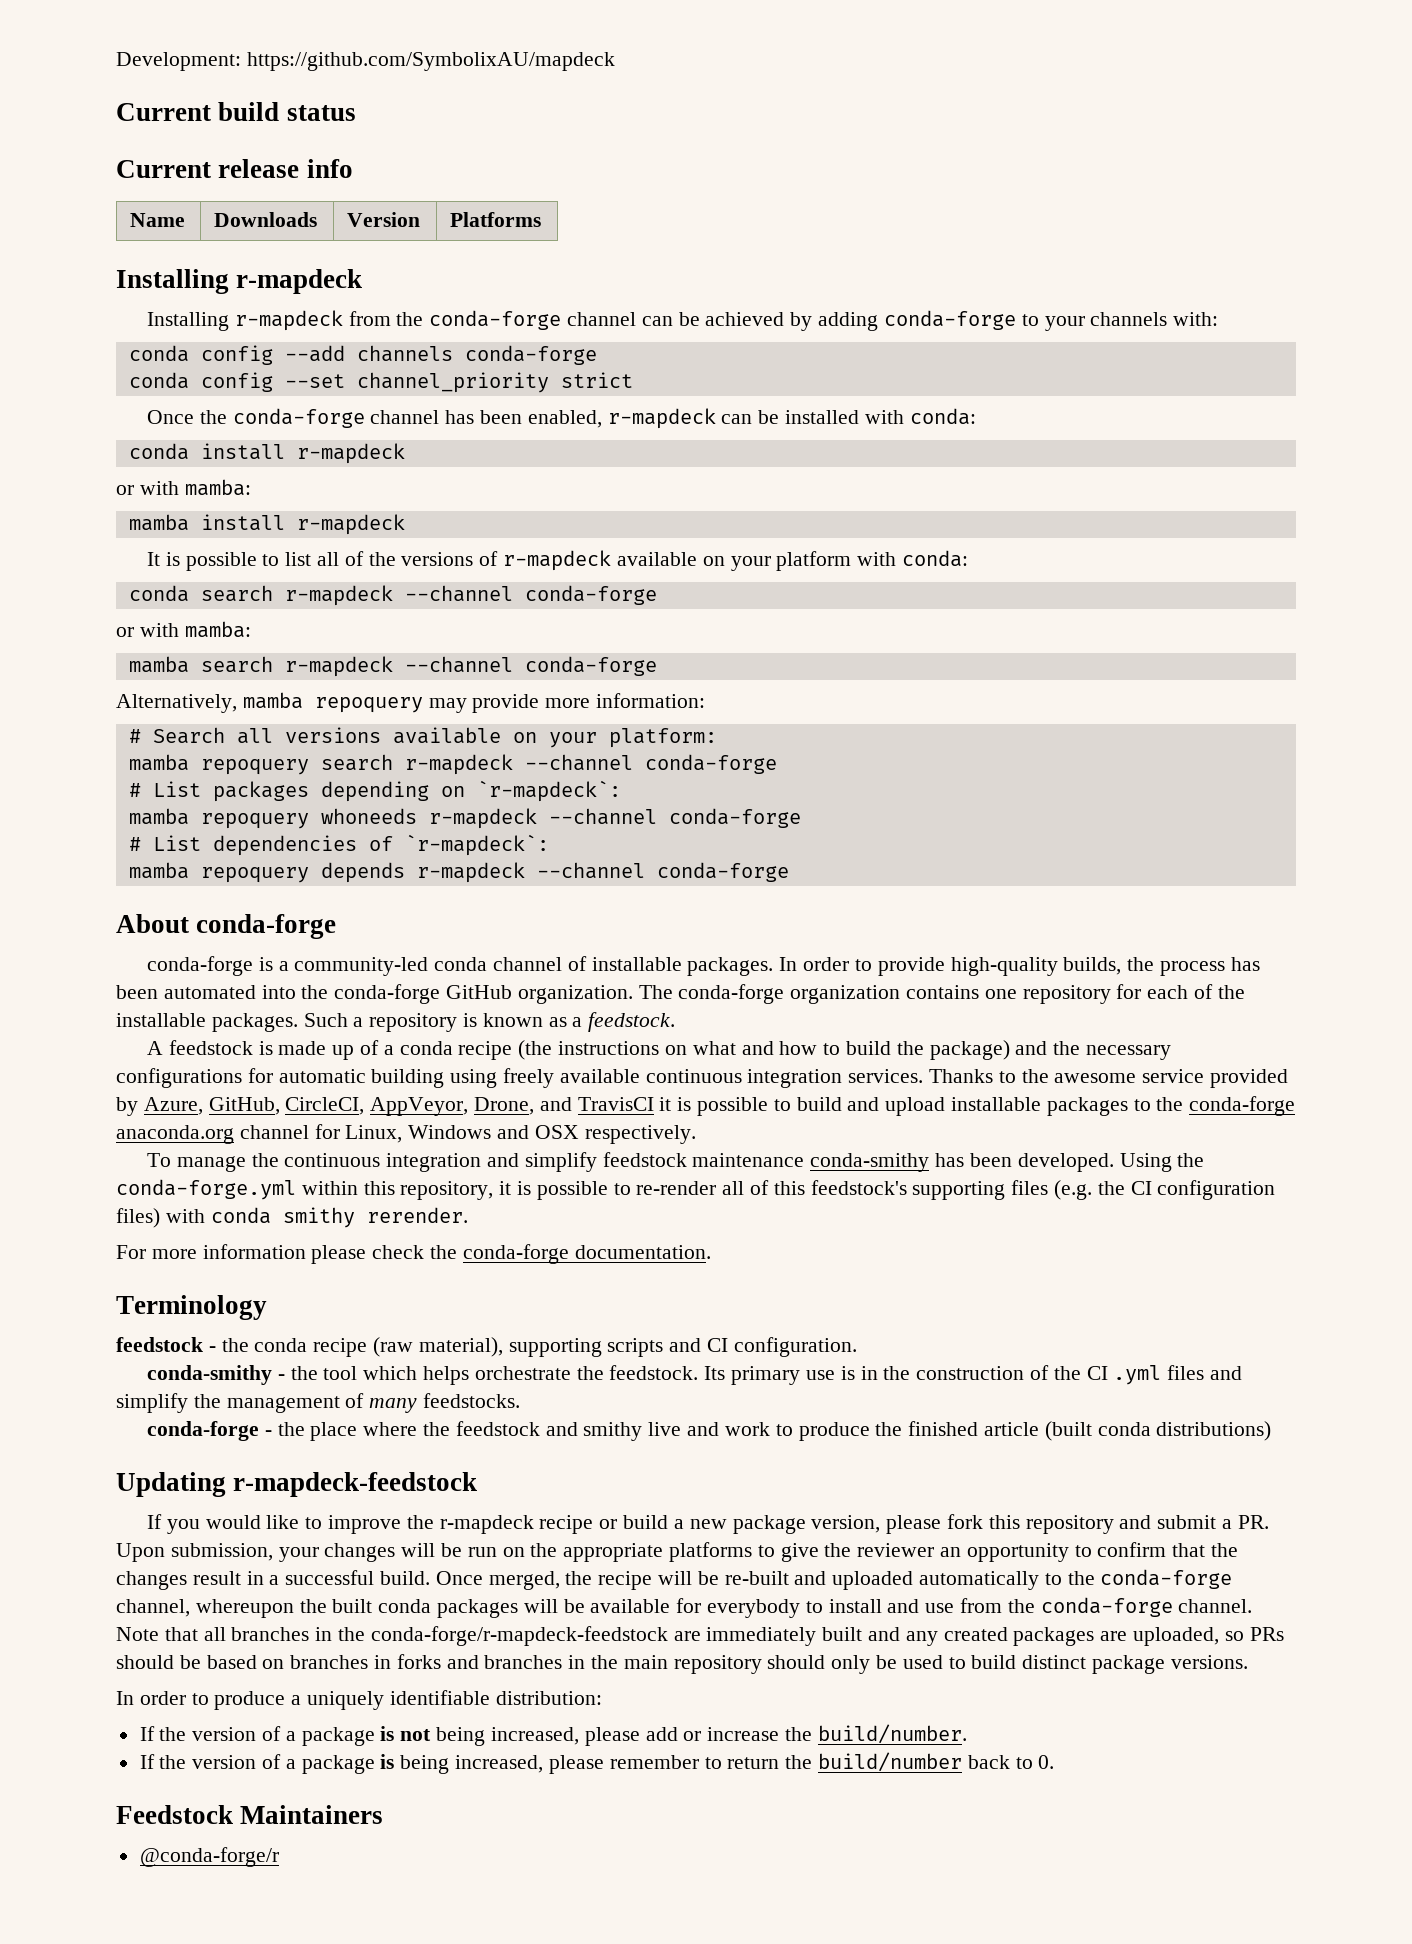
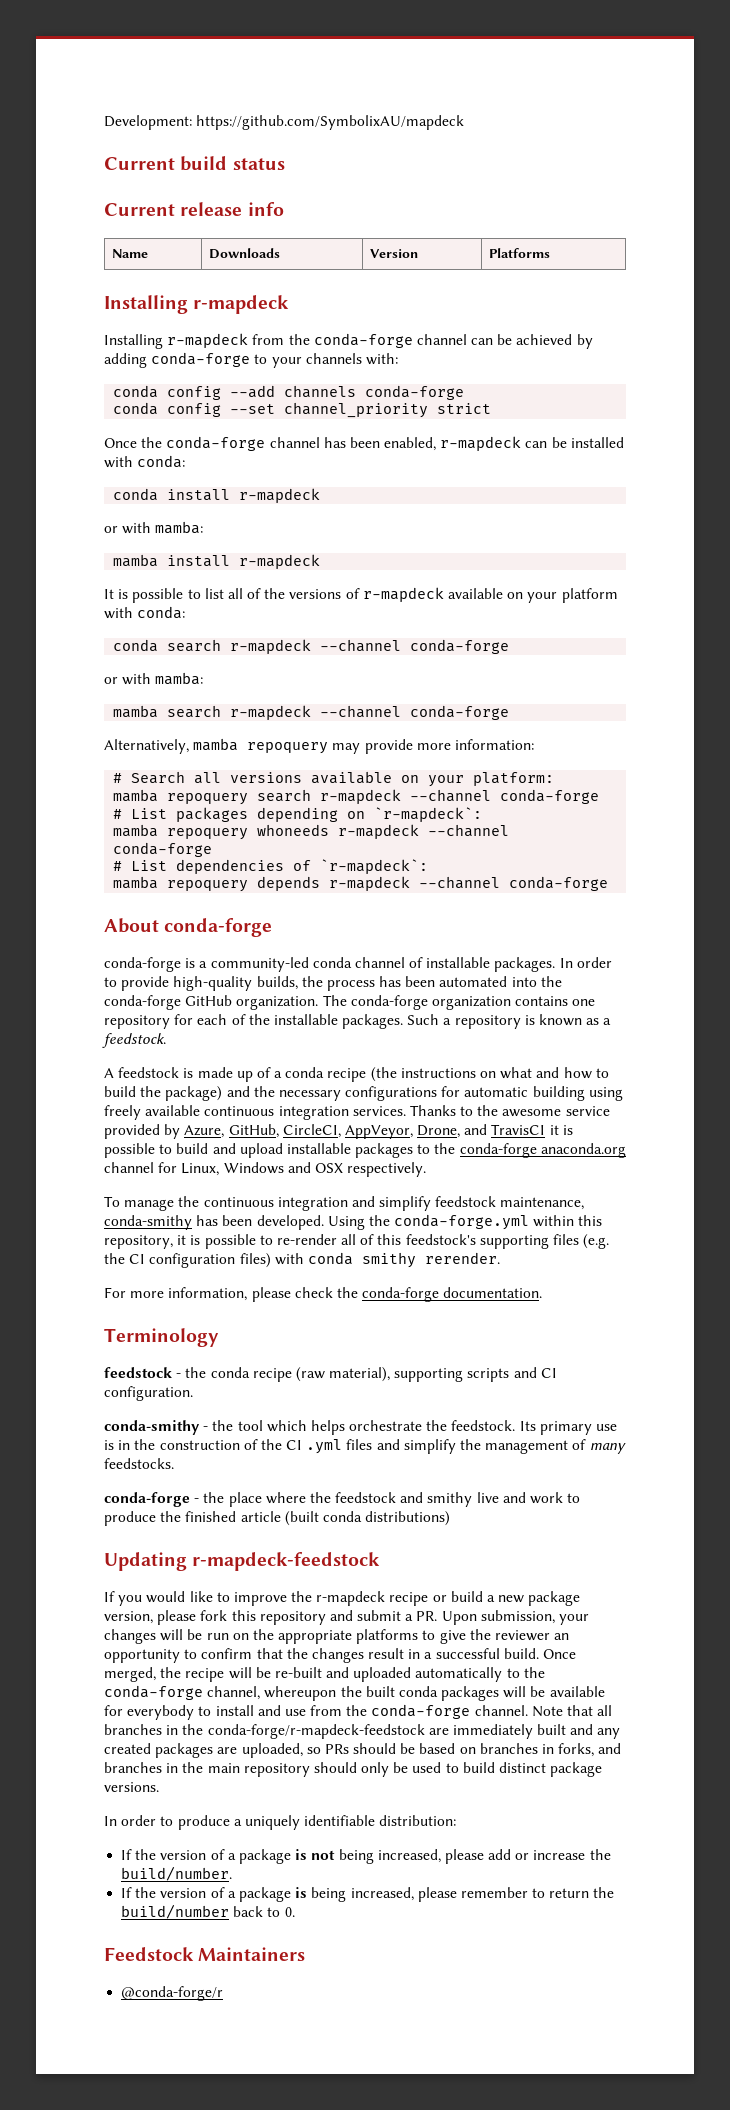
- To manage the continuous integration and simplify feedstock maintenance conda-smithy has been developed.
+ To manage the continuous integration and simplify feedstock maintenance, conda-smithy has been developed.
- For more information please check the conda-forge documentation.
+ For more information, please check the conda-forge documentation.
- Note that all branches in the conda-forge/r-mapdeck-feedstock are immediately built and any created packages are uploaded, so PRs should be based on branches in forks and branches in the main repository should only be used to build distinct package versions.
+ Note that all branches in the conda-forge/r-mapdeck-feedstock are immediately built and any created packages are uploaded, so PRs should be based on branches in forks, and branches in the main repository should only be used to build distinct package versions.

